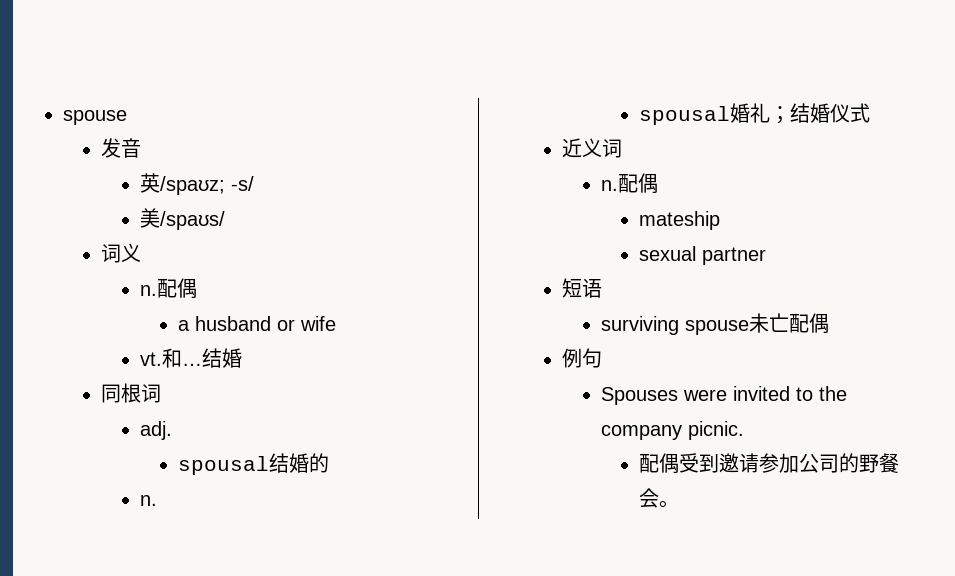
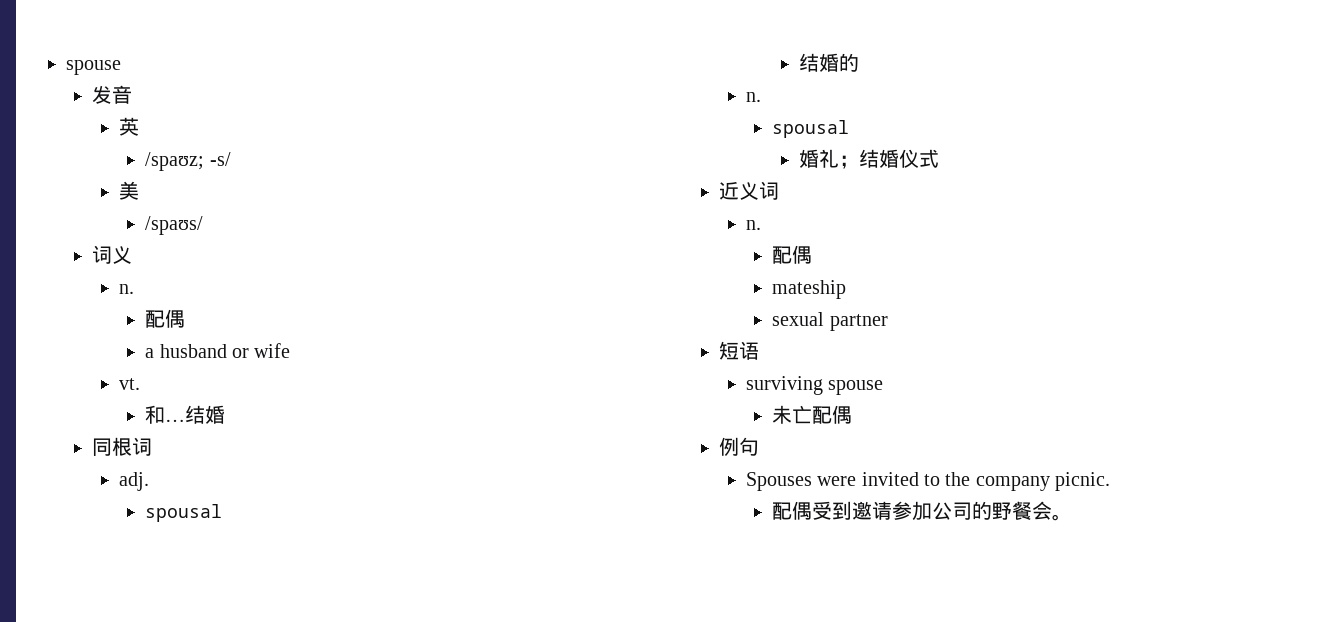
- 英/spaʊz; -s/
+ 英
+ /spaʊz; -s/
- 美/spaʊs/
+ 美
+ /spaʊs/
  词义
- n.配偶
+ n.
+ 配偶
- vt.和…
+ vt.
+ 和…
  adj.
- spousal结婚的
+ spousal
+ 结婚的
  n.
- spousal婚礼；结婚仪式
+ spousal
+ 婚礼；结婚仪式
  近义词
- n.配偶
+ n.
+ 配偶
- surviving spouse未亡配偶
+ surviving spouse
+ 未亡配偶

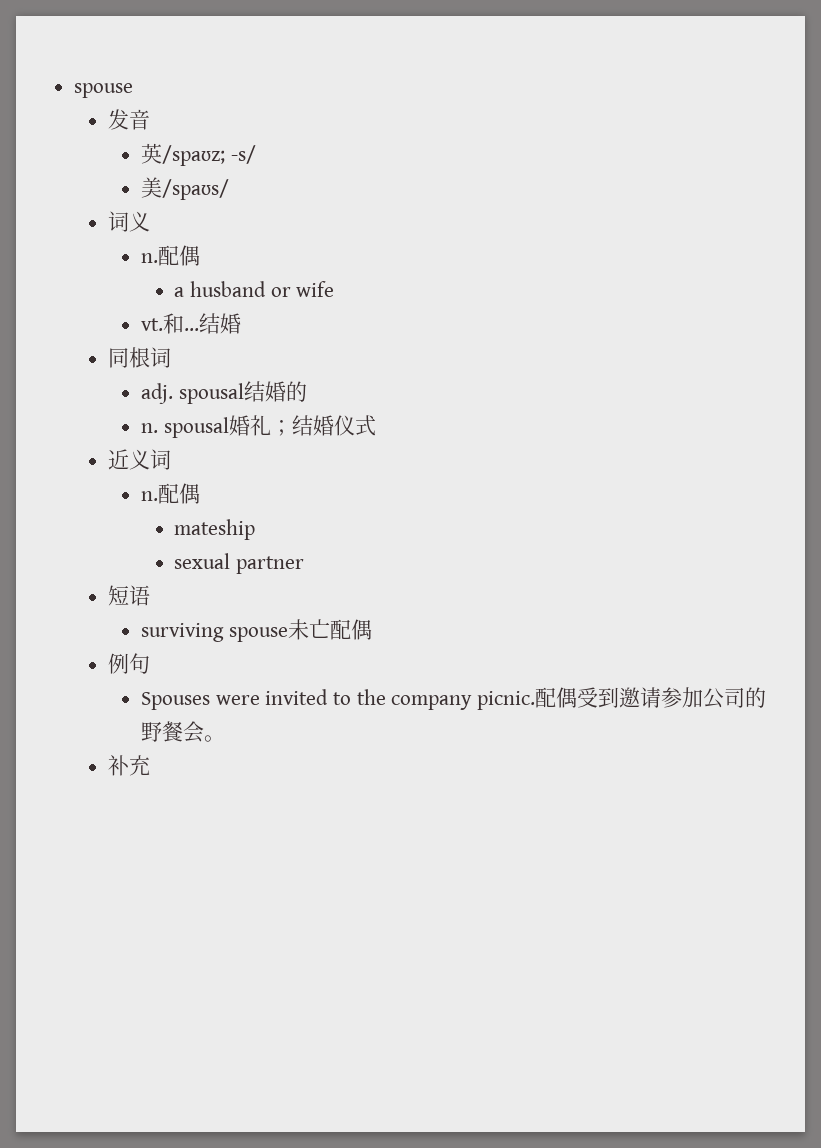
- 英
- /spaʊz; -s/
+ 英/spaʊz; -s/
- 美
- /spaʊs/
+ 美/spaʊs/
  词义
- n.
- 配偶
+ n.配偶
- vt.
- 和…
+ vt.和…
- adj.
- spousal
- 结婚的
- n.
- spousal
- 婚礼；结婚仪式
+ adj. spousal结婚的
+ n. spousal婚礼；结婚仪式
  近义词
- n.
- 配偶
+ n.配偶
- surviving spouse
- 未亡配偶
+ surviving spouse未亡配偶
- Spouses were invited to the company picnic.
- 配偶受到邀请参加公司的野餐会。
+ Spouses were invited to the company picnic.配偶受到邀请参加公司的野餐会。
+ 补充

